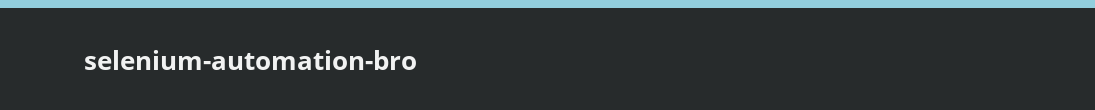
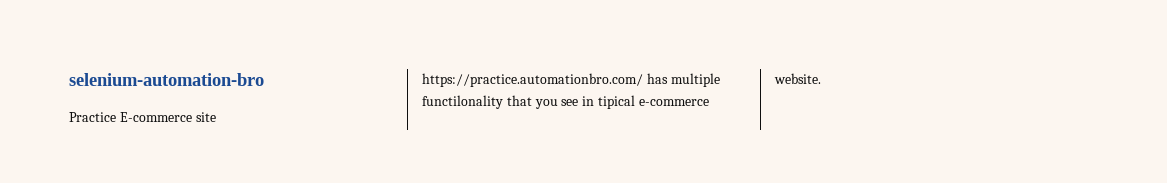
+ Practice E-commerce site https://practice.automationbro.com/ has multiple functilonality that you see in tipical e-commerce website.

